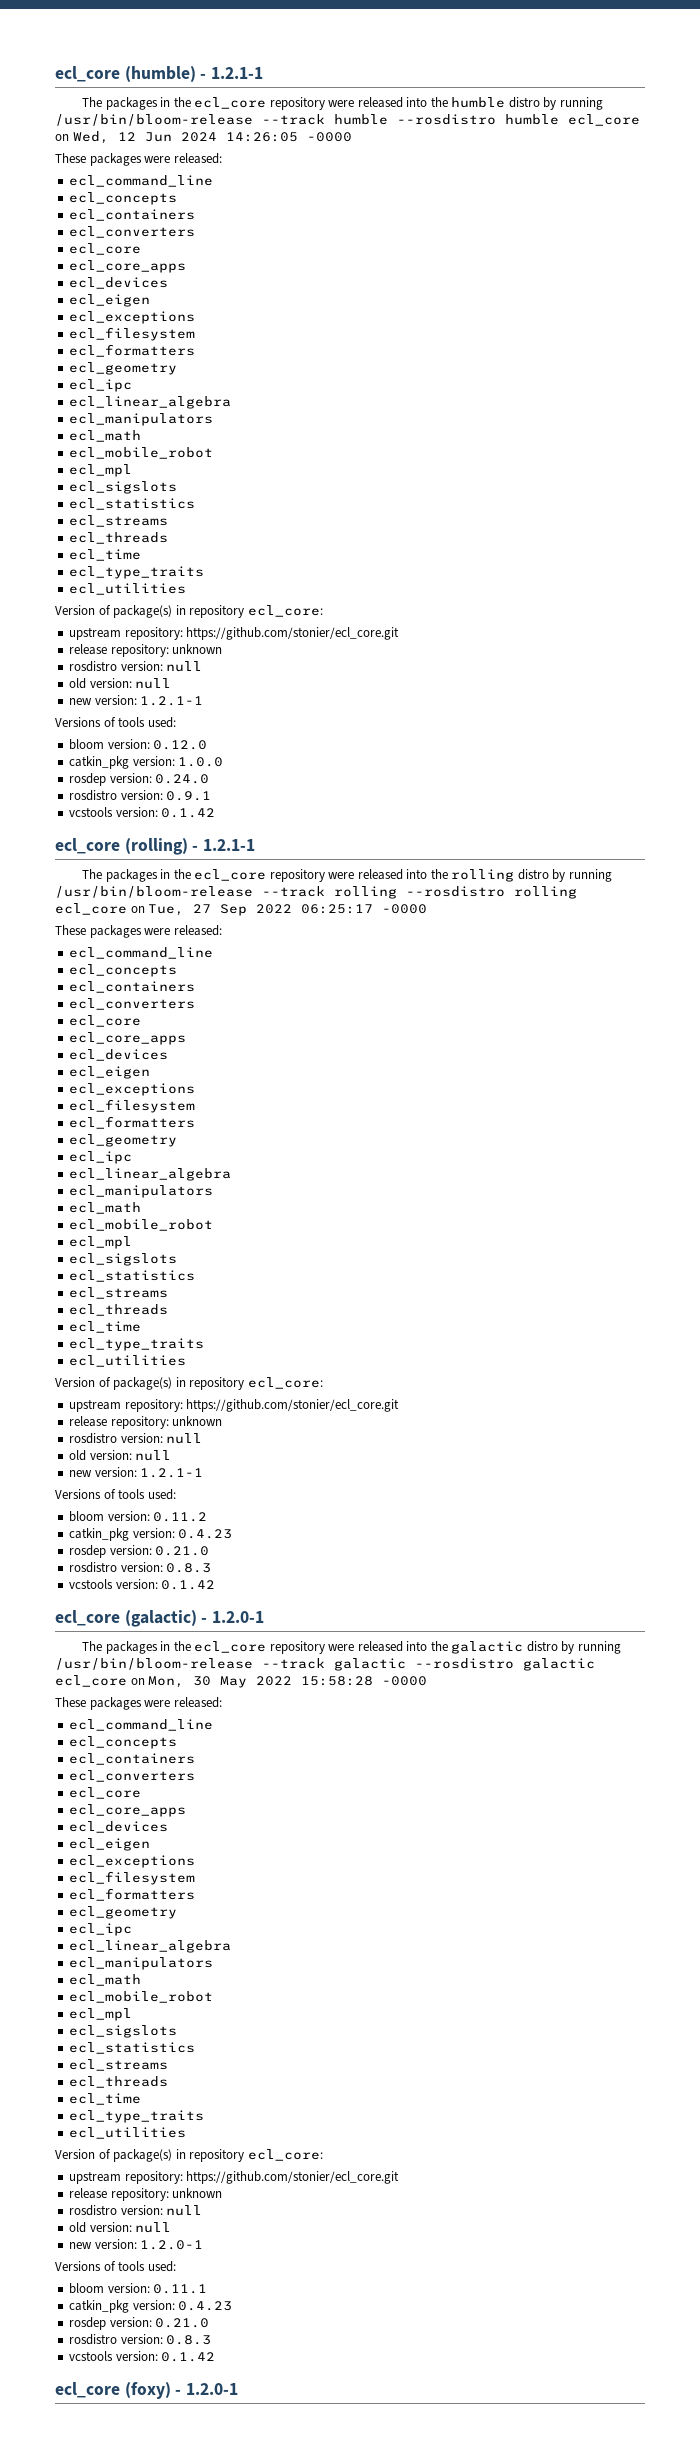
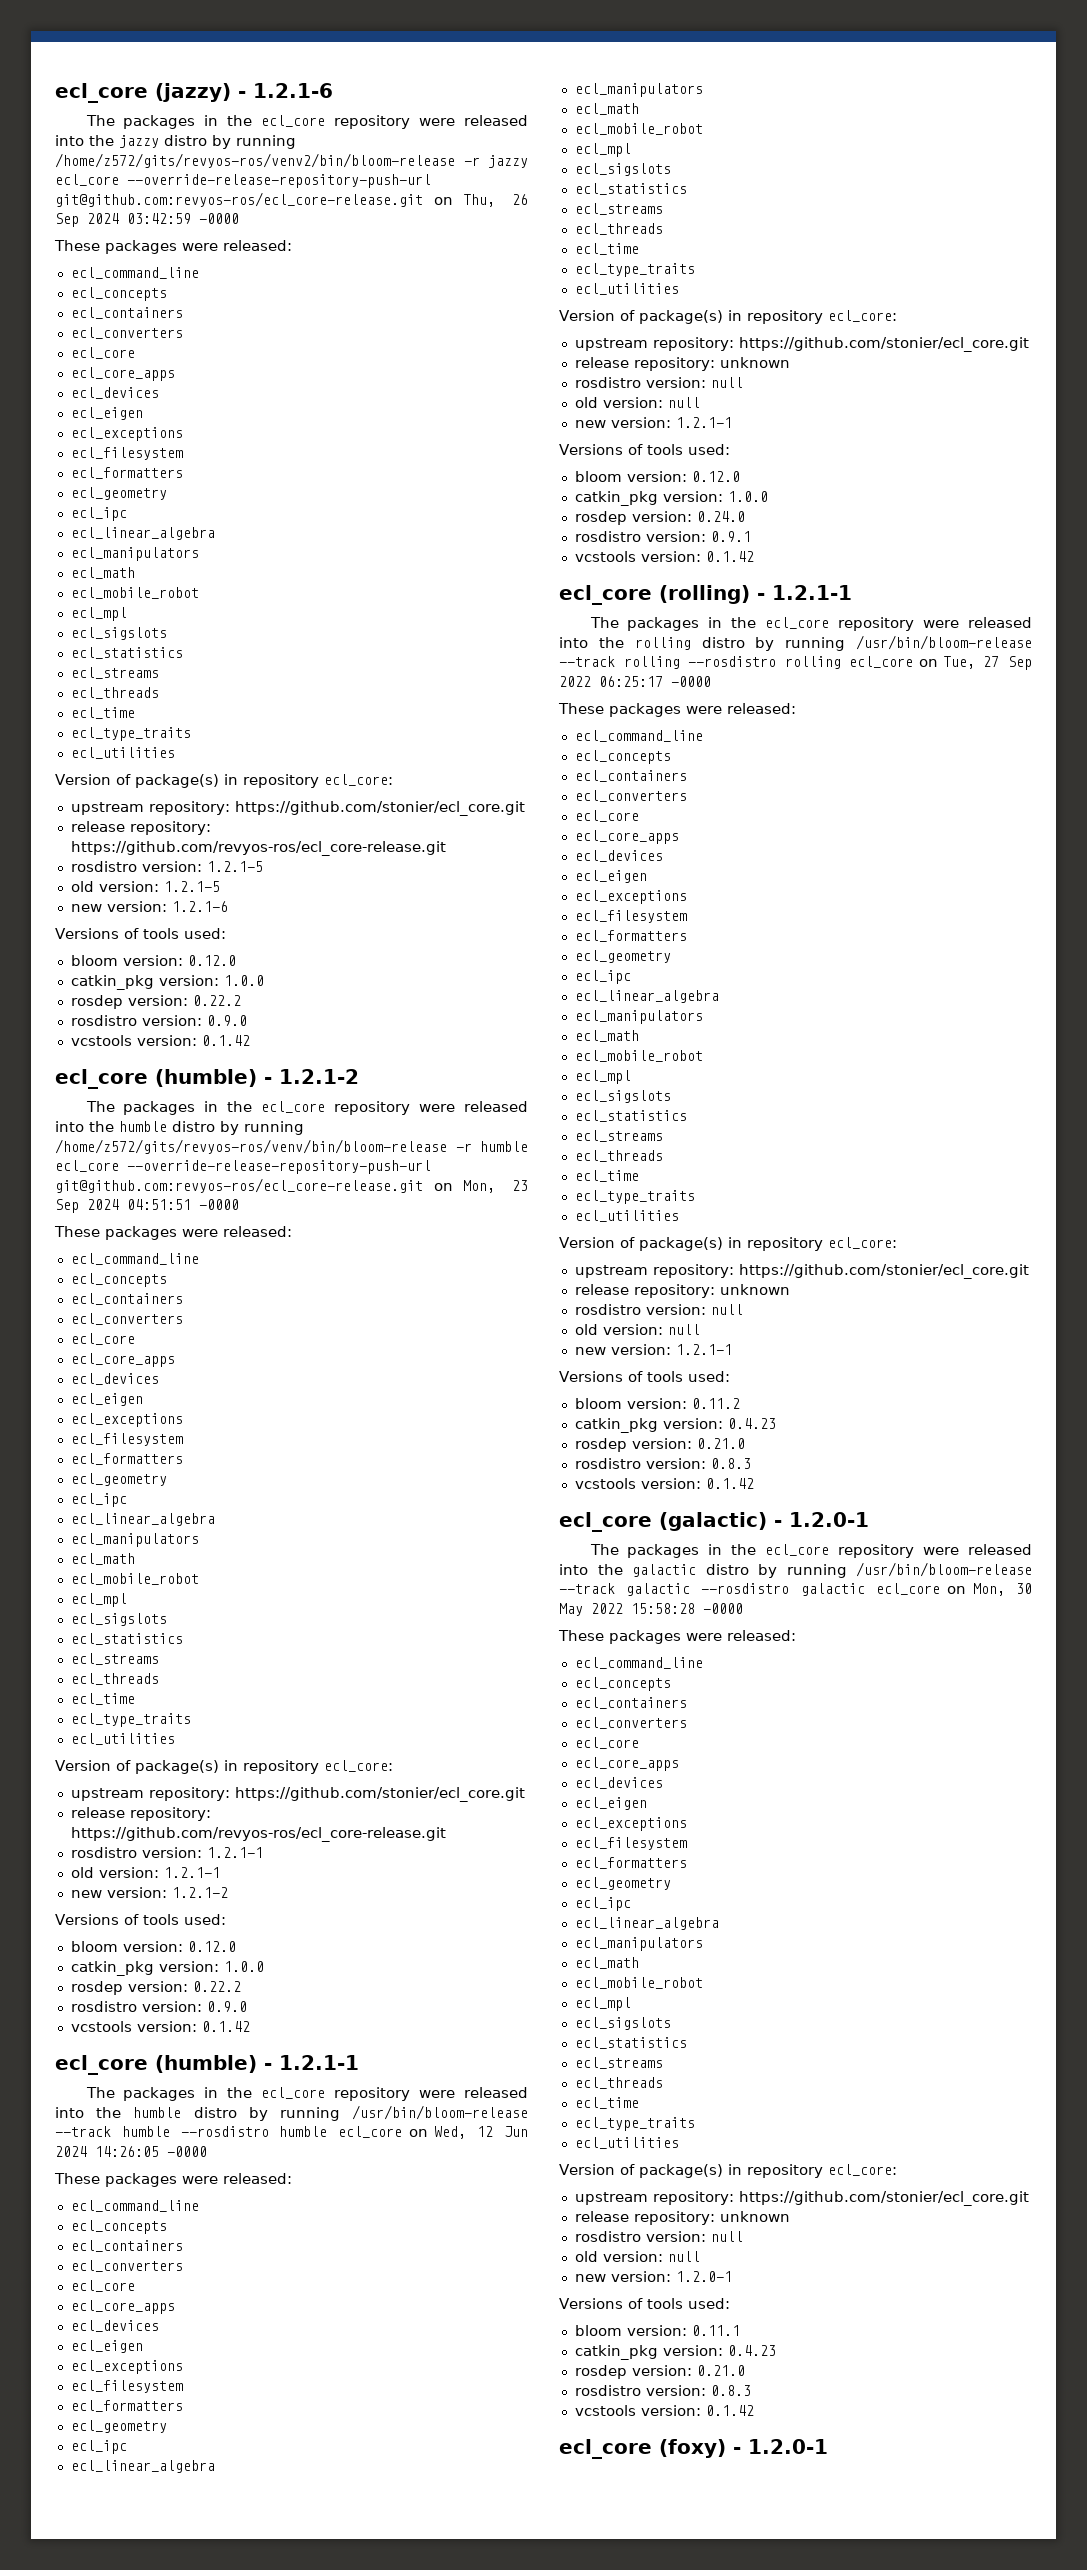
+ ecl_core (jazzy) - 1.2.1-6
+ The packages in the ecl_core repository were released into the jazzy distro by running /home/z572/gits/revyos-ros/venv2/bin/bloom-release -r jazzy ecl_core --override-release-repository-push-url git@github.com:revyos-ros/ecl_core-release.git on Thu, 26 Sep 2024 03:42:59 -0000
+ These packages were released:
+ ecl_command_line
+ ecl_concepts
+ ecl_containers
+ ecl_converters
+ ecl_core
+ ecl_core_apps
+ ecl_devices
+ ecl_eigen
+ ecl_exceptions
+ ecl_filesystem
+ ecl_formatters
+ ecl_geometry
+ ecl_ipc
+ ecl_linear_algebra
+ ecl_manipulators
+ ecl_math
+ ecl_mobile_robot
+ ecl_mpl
+ ecl_sigslots
+ ecl_statistics
+ ecl_streams
+ ecl_threads
+ ecl_time
+ ecl_type_traits
+ ecl_utilities
+ Version of package(s) in repository ecl_core:
+ upstream repository: https://github.com/stonier/ecl_core.git
+ release repository: https://github.com/revyos-ros/ecl_core-release.git
+ rosdistro version: 1.2.1-5
+ old version: 1.2.1-5
+ new version: 1.2.1-6
+ Versions of tools used:
+ bloom version: 0.12.0
+ catkin_pkg version: 1.0.0
+ rosdep version: 0.22.2
+ rosdistro version: 0.9.0
+ vcstools version: 0.1.42
+ ecl_core (humble) - 1.2.1-2
+ The packages in the ecl_core repository were released into the humble distro by running /home/z572/gits/revyos-ros/venv/bin/bloom-release -r humble ecl_core --override-release-repository-push-url git@github.com:revyos-ros/ecl_core-release.git on Mon, 23 Sep 2024 04:51:51 -0000
+ These packages were released:
+ ecl_command_line
+ ecl_concepts
+ ecl_containers
+ ecl_converters
+ ecl_core
+ ecl_core_apps
+ ecl_devices
+ ecl_eigen
+ ecl_exceptions
+ ecl_filesystem
+ ecl_formatters
+ ecl_geometry
+ ecl_ipc
+ ecl_linear_algebra
+ ecl_manipulators
+ ecl_math
+ ecl_mobile_robot
+ ecl_mpl
+ ecl_sigslots
+ ecl_statistics
+ ecl_streams
+ ecl_threads
+ ecl_time
+ ecl_type_traits
+ ecl_utilities
+ Version of package(s) in repository ecl_core:
+ upstream repository: https://github.com/stonier/ecl_core.git
+ release repository: https://github.com/revyos-ros/ecl_core-release.git
+ rosdistro version: 1.2.1-1
+ old version: 1.2.1-1
+ new version: 1.2.1-2
+ Versions of tools used:
+ bloom version: 0.12.0
+ catkin_pkg version: 1.0.0
+ rosdep version: 0.22.2
+ rosdistro version: 0.9.0
+ vcstools version: 0.1.42

